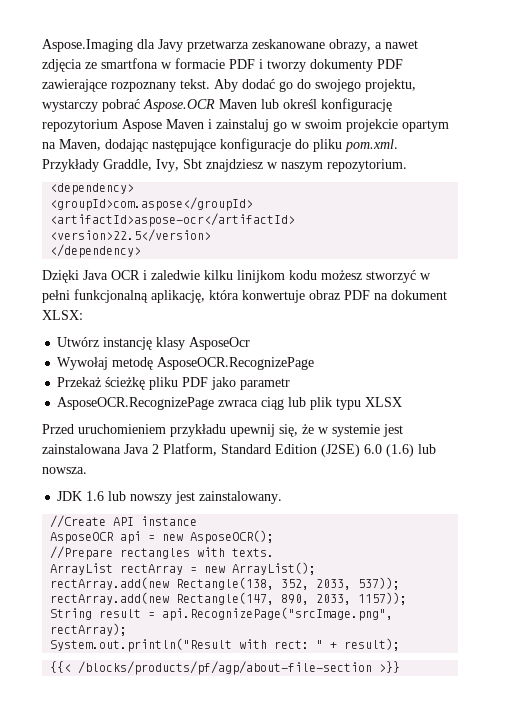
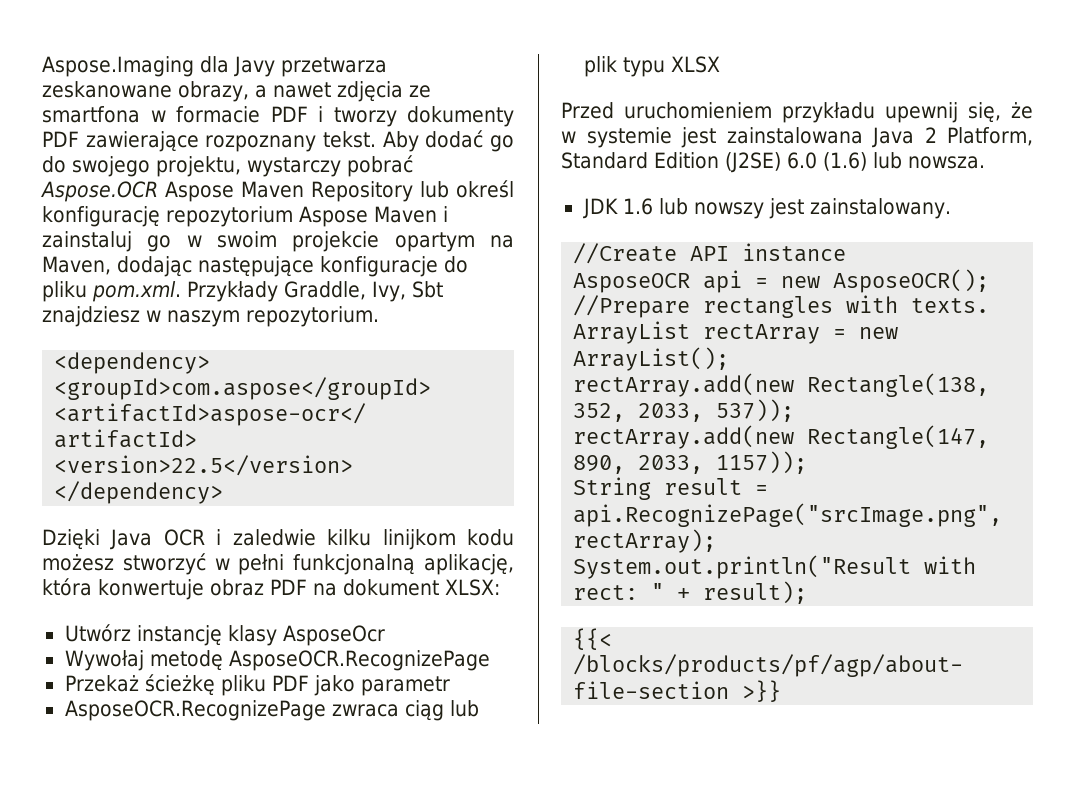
- Aby dodać go do swojego projektu, wystarczy pobrać Aspose.OCR Maven lub określ konfigurację repozytorium Aspose Maven i zainstaluj go w swoim projekcie opartym na Maven, dodając następujące konfiguracje do pliku pom.xml. Przykłady Graddle, Ivy, Sbt znajdziesz w naszym repozytorium.
+ Aby dodać go do swojego projektu, wystarczy pobrać Aspose.OCR Aspose Maven Repository lub określ konfigurację repozytorium Aspose Maven i zainstaluj go w swoim projekcie opartym na Maven, dodając następujące konfiguracje do pliku pom.xml. Przykłady Graddle, Ivy, Sbt znajdziesz w naszym repozytorium.

